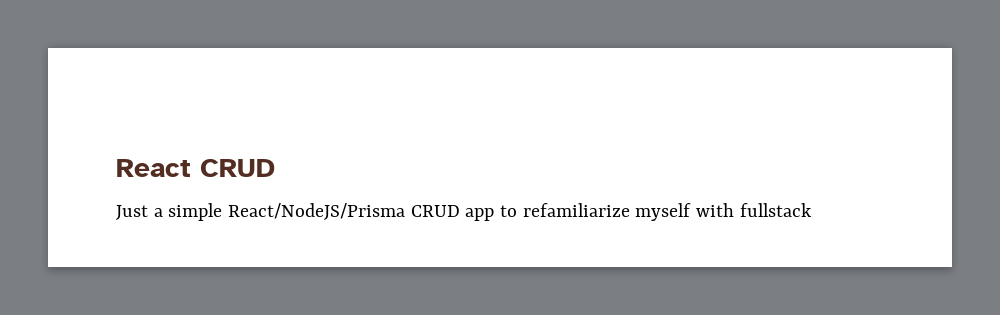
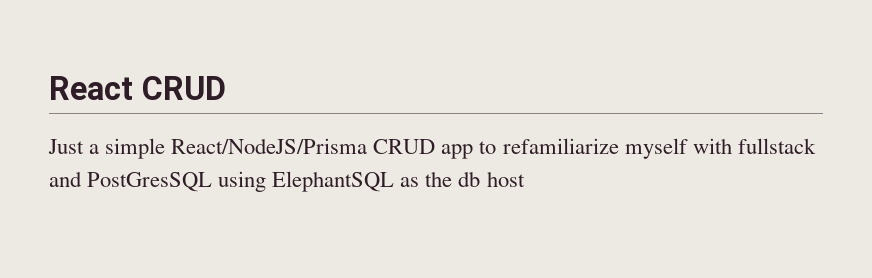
- Just a simple React/NodeJS/Prisma CRUD app to refamiliarize myself with fullstack
+ Just a simple React/NodeJS/Prisma CRUD app to refamiliarize myself with fullstack and PostGresSQL using ElephantSQL as the db host

